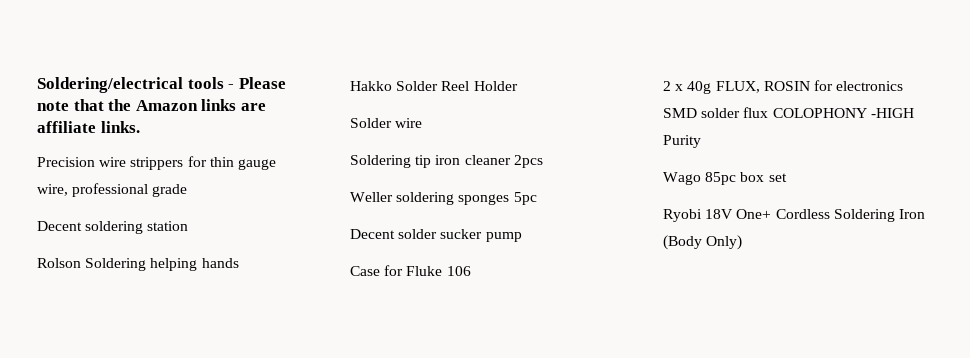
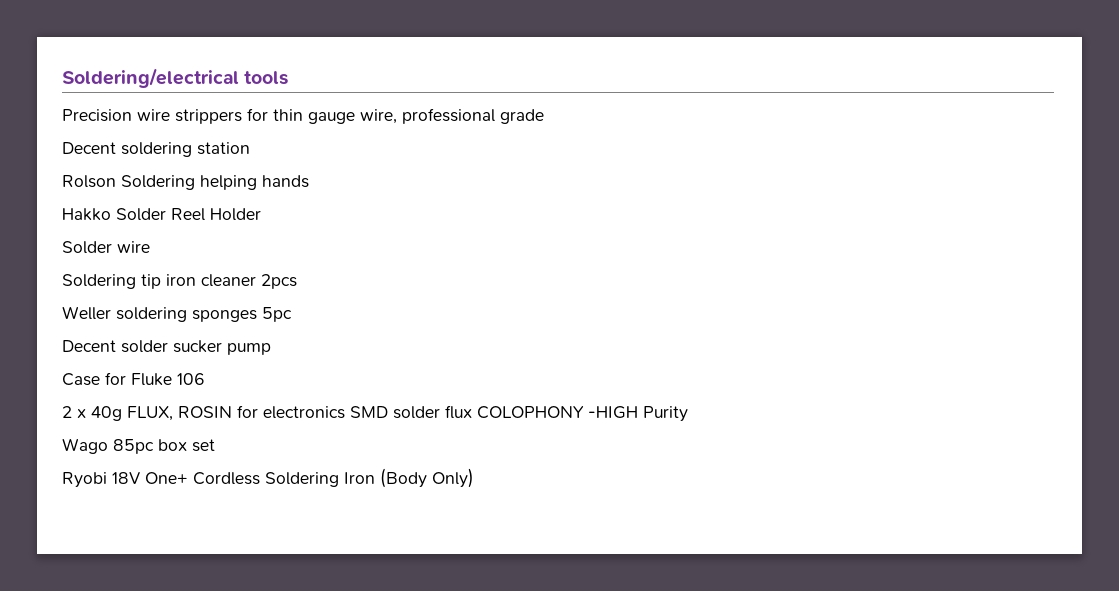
- Soldering/electrical tools - Please note that the Amazon links are affiliate links.
+ Soldering/electrical tools

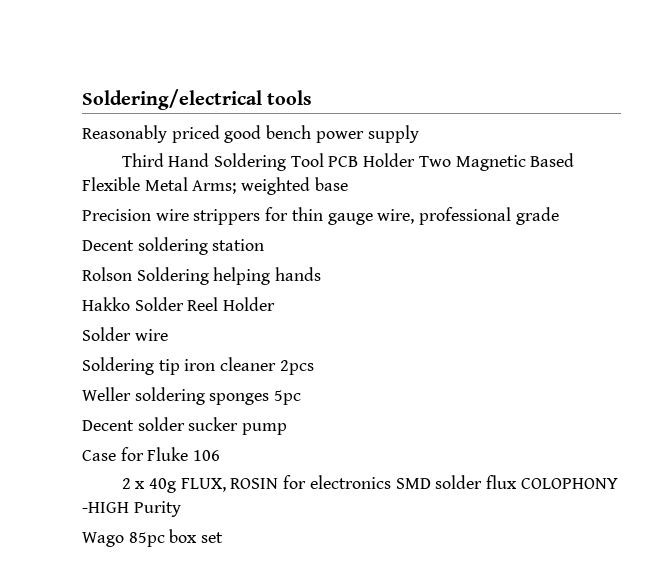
+ Reasonably priced good bench power supply
+ Third Hand Soldering Tool PCB Holder Two Magnetic Based Flexible Metal Arms; weighted base
- Ryobi 18V One+ Cordless Soldering Iron (Body Only)

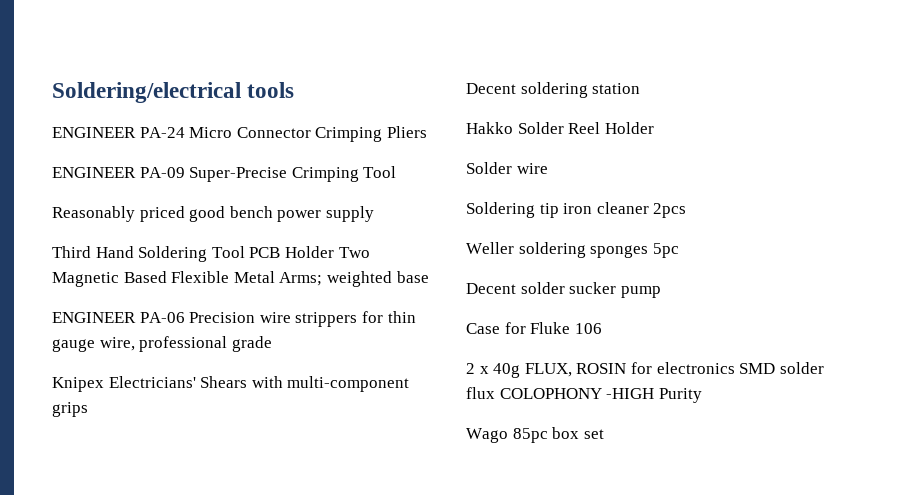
+ ENGINEER PA-24 Micro Connector Crimping Pliers
+ ENGINEER PA-09 Super-Precise Crimping Tool
- Precision wire strippers for thin gauge wire, professional grade
+ ENGINEER PA-06 Precision wire strippers for thin gauge wire, professional grade
+ Knipex Electricians' Shears with multi-component grips
- Rolson Soldering helping hands

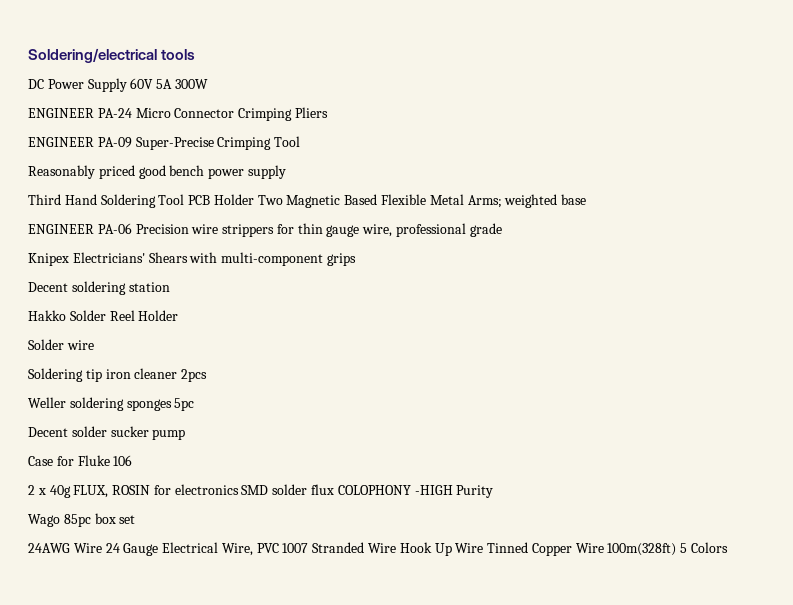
+ DC Power Supply 60V 5A 300W
+ 24AWG Wire 24 Gauge Electrical Wire, PVC 1007 Stranded Wire Hook Up Wire Tinned Copper Wire 100m(328ft) 5 Colors

